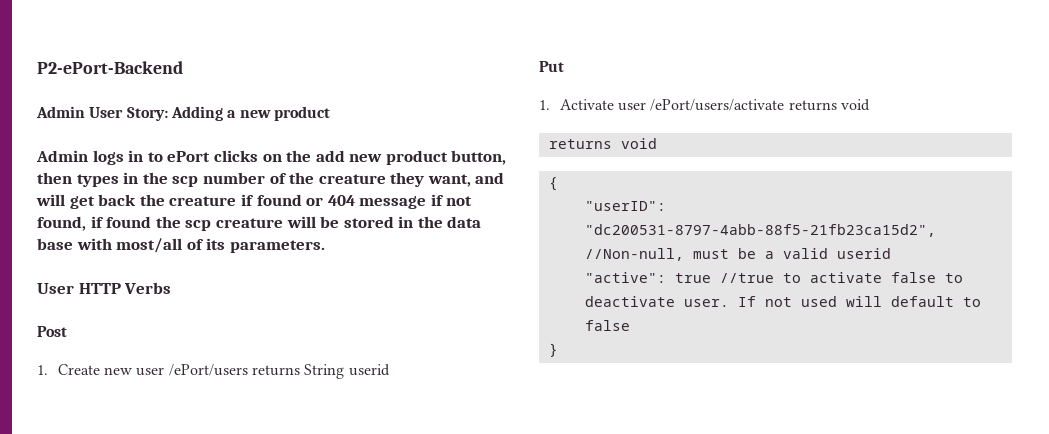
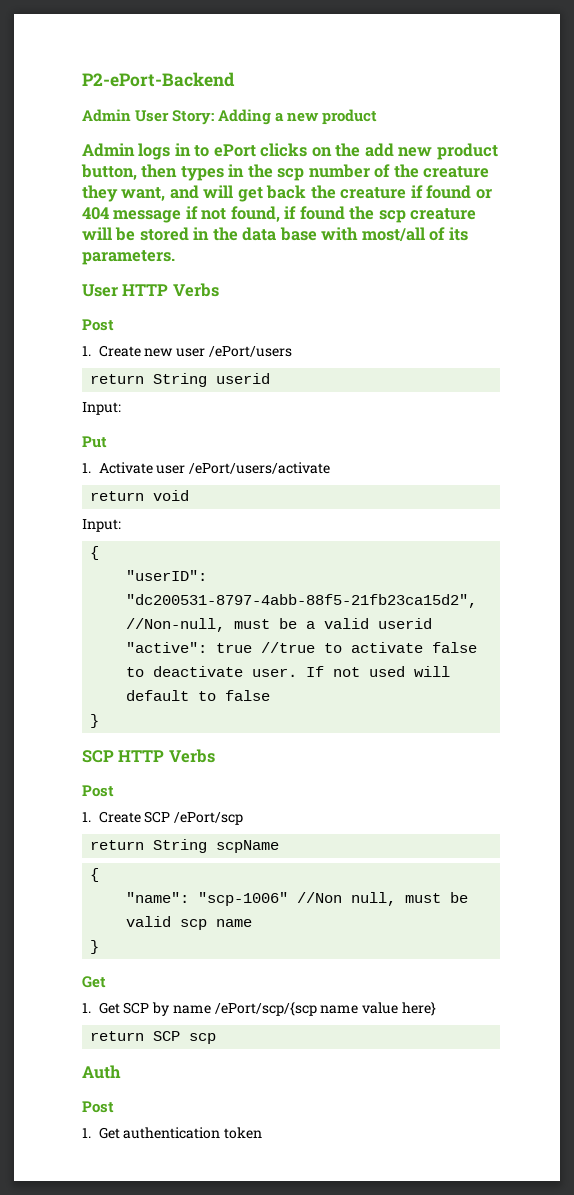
- 1. Create new user /ePort/users returns String userid
+ 1. Create new user /ePort/users
+ return String userid
+ Input:
- 1. Activate user /ePort/users/activate returns void
- returns void
+ 1. Activate user /ePort/users/activate
+ return void
+ Input:
+ SCP HTTP Verbs
+ Post
+ 1. Create SCP /ePort/scp
+ return String scpName
+ {
+ "name": "scp-1006" //Non null, must be valid scp name
+ }
+ Get
+ 1. Get SCP by name /ePort/scp/{scp name value here}
+ return SCP scp
+ Auth
+ Post
+ 1. Get authentication token

